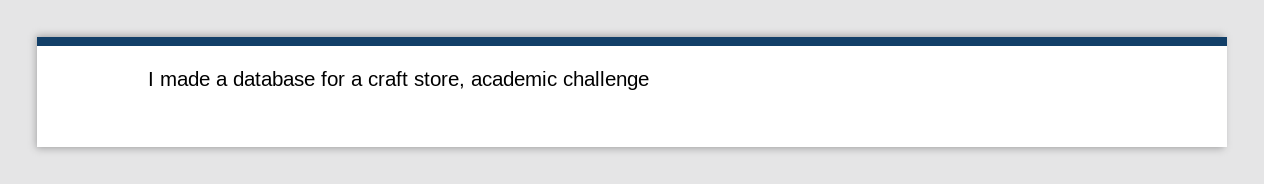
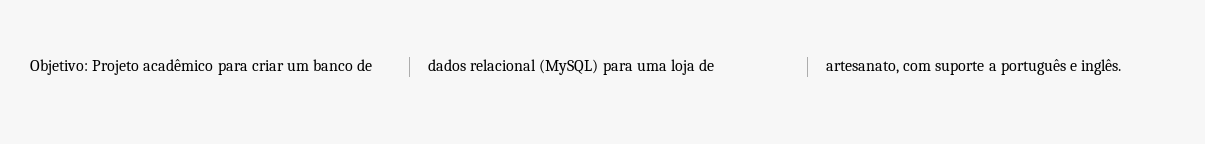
- I made a database for a craft store, academic challenge
+ Objetivo: Projeto acadêmico para criar um banco de dados relacional (MySQL) para uma loja de artesanato, com suporte a português e inglês.

